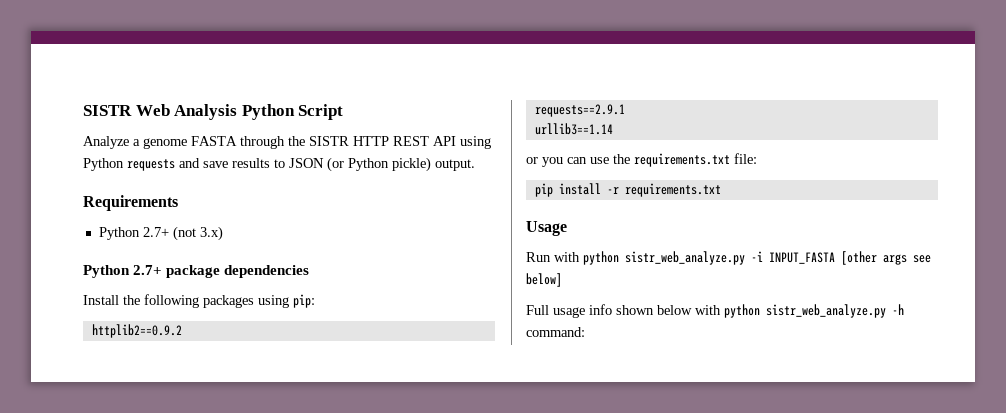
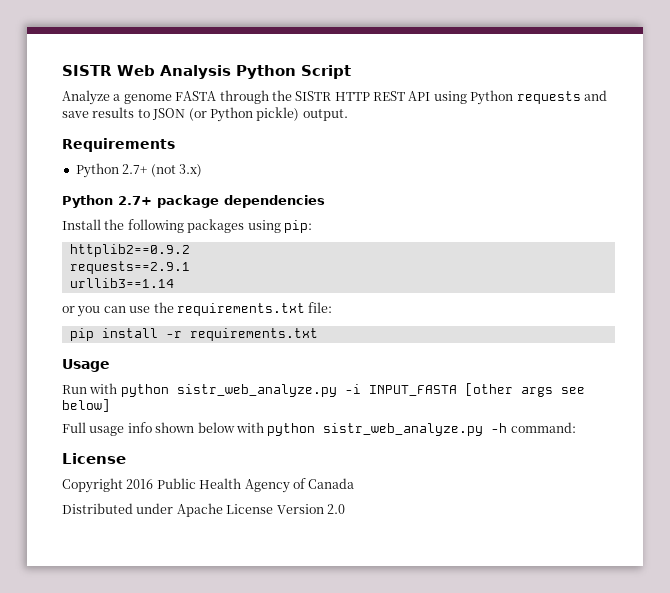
  Full usage info shown below with python sistr_web_analyze.py -h command:
+ License
+ Copyright 2016 Public Health Agency of Canada
+ Distributed under Apache License Version 2.0

